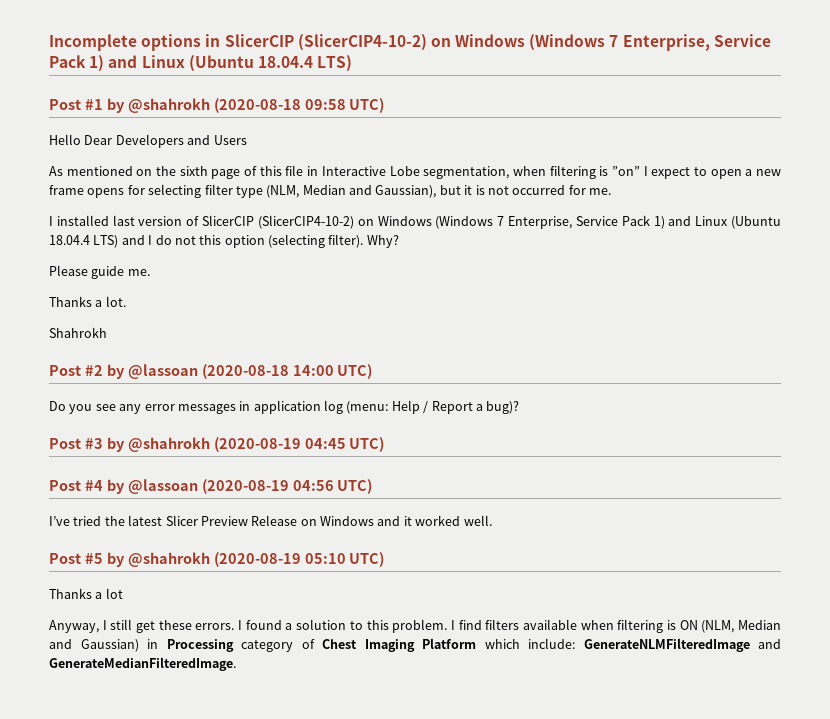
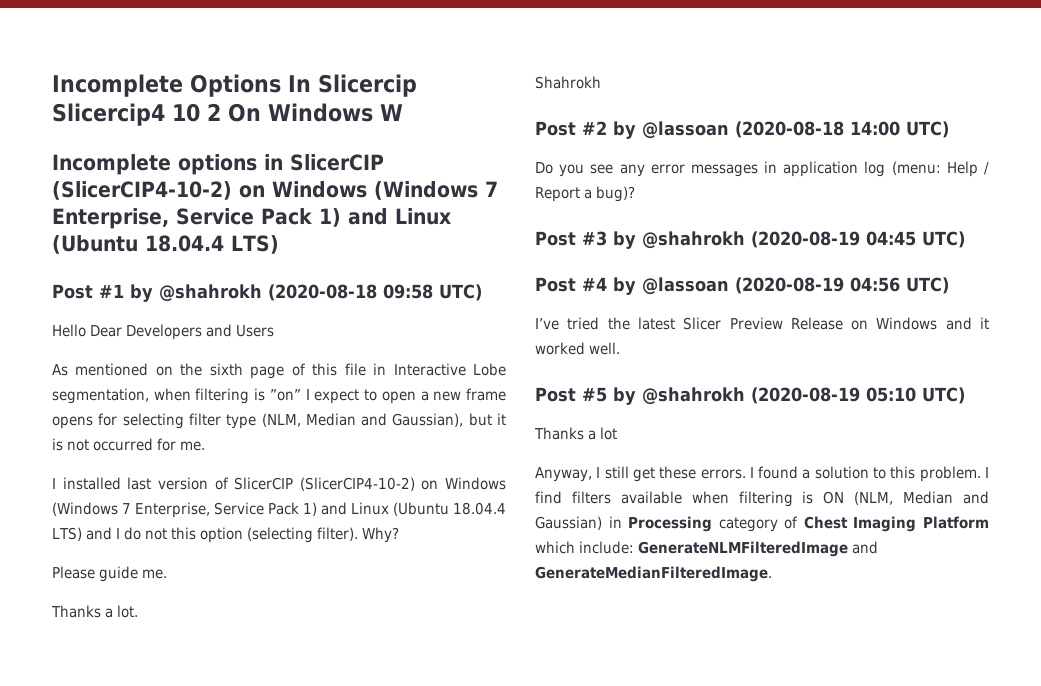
+ Incomplete Options In Slicercip Slicercip4 10 2 On Windows W

